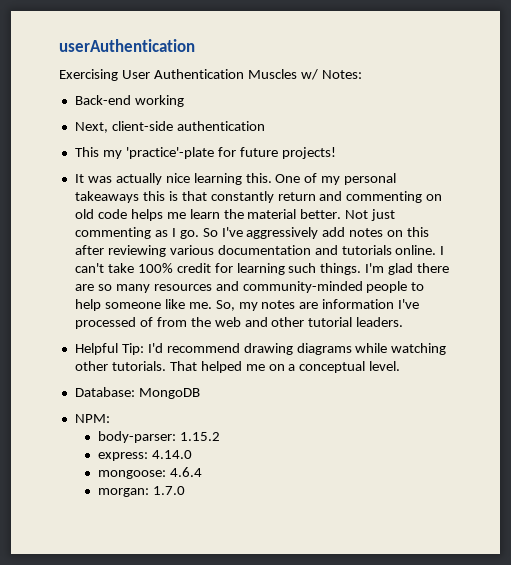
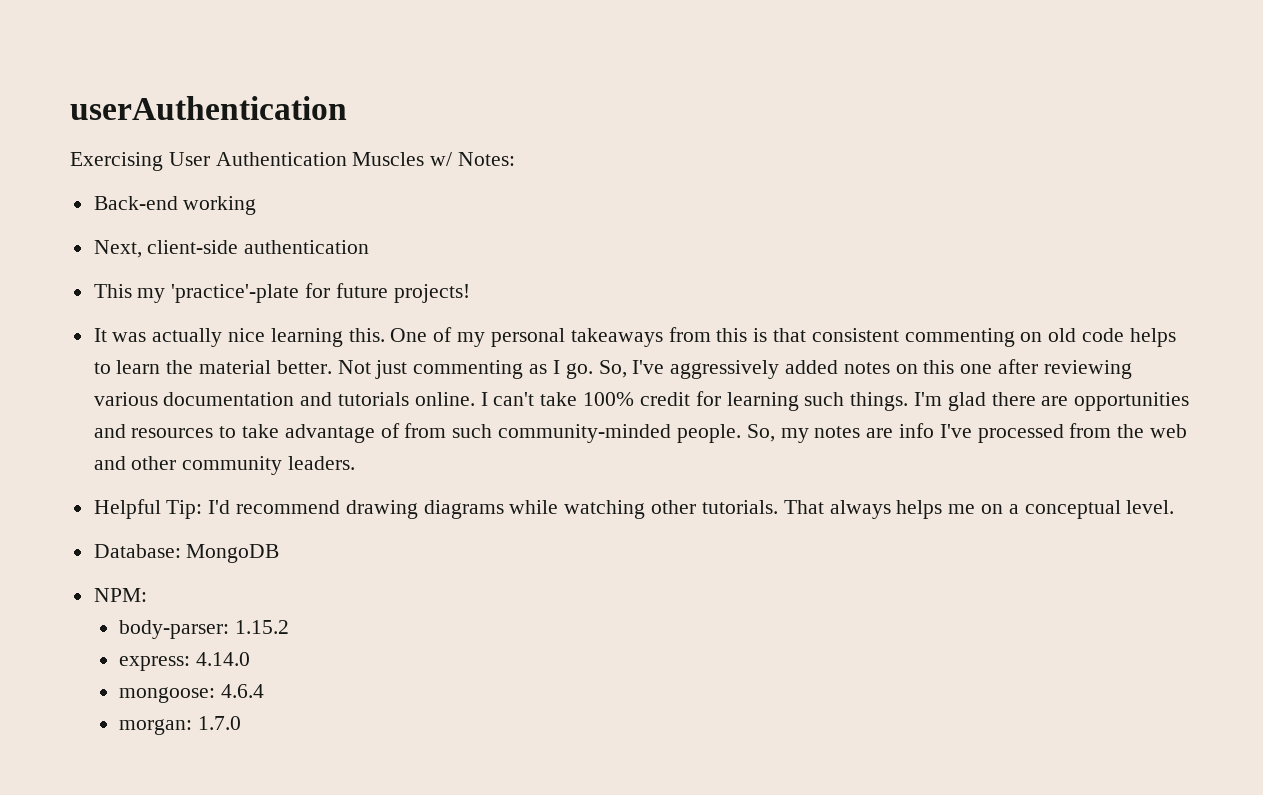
- One of my personal takeaways this is that constantly return and commenting on old code helps me learn the material better.
+ One of my personal takeaways from this is that consistent commenting on old code helps to learn the material better.
- So I've aggressively add notes on this after reviewing various documentation and tutorials online.
+ So, I've aggressively added notes on this one after reviewing various documentation and tutorials online.
- I'm glad there are so many resources and community-minded people to help someone like me.
+ I'm glad there are opportunities and resources to take advantage of from such community-minded people.
- So, my notes are information I've processed of from the web and other tutorial leaders.
+ So, my notes are info I've processed from the web and other community leaders.
- That helped me on a conceptual level.
+ That always helps me on a conceptual level.

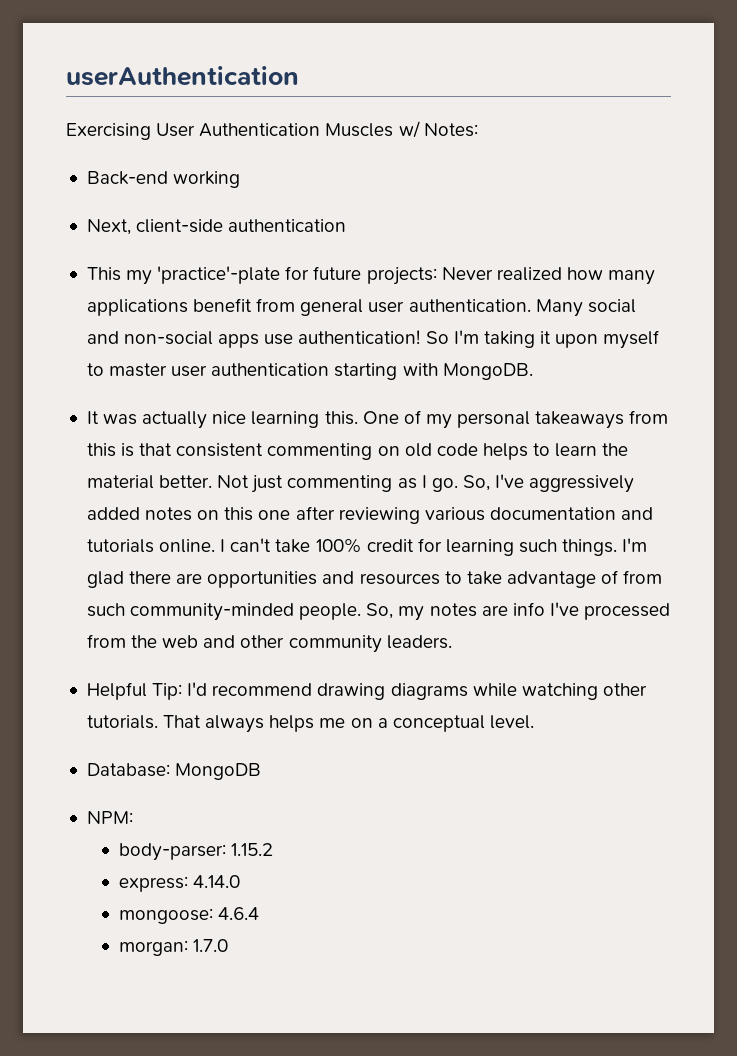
- This my 'practice'-plate for future projects!
+ This my 'practice'-plate for future projects: Never realized how many applications benefit from general user authentication. Many social and non-social apps use authentication! So I'm taking it upon myself to master user authentication starting with MongoDB.

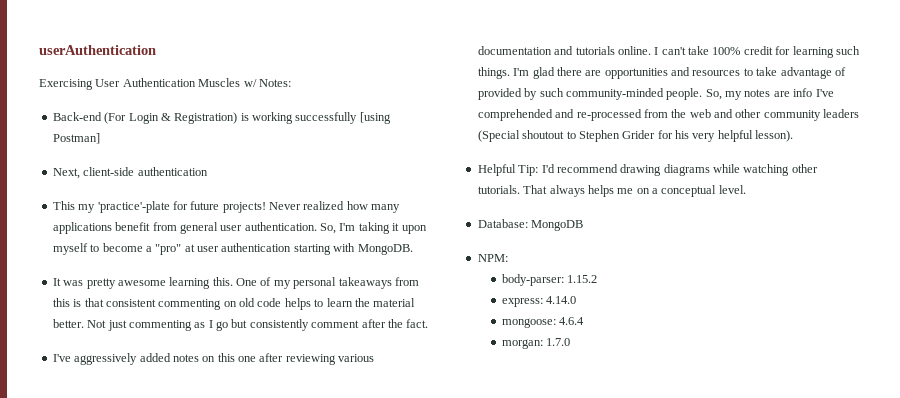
- Back-end working
+ Back-end (For Login & Registration) is working successfully [using Postman]
- This my 'practice'-plate for future projects: Never realized how many applications benefit from general user authentication.
+ This my 'practice'-plate for future projects! Never realized how many applications benefit from general user authentication.
- Many social and non-social apps use authentication! So I'm taking it upon myself to master user authentication starting with MongoDB.
+ So, I'm taking it upon myself to become a "pro" at user authentication starting with MongoDB.
- It was actually nice learning this.
+ It was pretty awesome learning this.
- Not just commenting as I go. So, I've aggressively added notes on this one after reviewing various documentation and tutorials online.
+ Not just commenting as I go but consistently comment after the fact.
+ I've aggressively added notes on this one after reviewing various documentation and tutorials online.
- I'm glad there are opportunities and resources to take advantage of from such community-minded people.
+ I'm glad there are opportunities and resources to take advantage of provided by such community-minded people.
- So, my notes are info I've processed from the web and other community leaders.
+ So, my notes are info I've comprehended and re-processed from the web and other community leaders (Special shoutout to Stephen Grider for his very helpful lesson).

